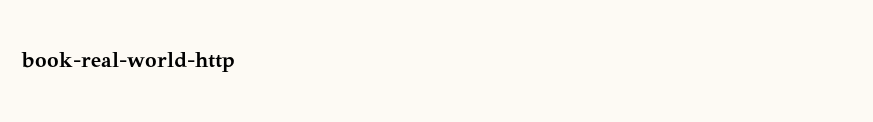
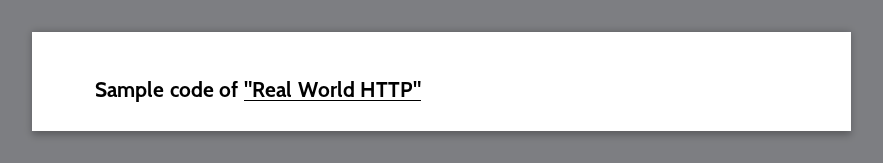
- book-real-world-http
+ Sample code of "Real World HTTP"

